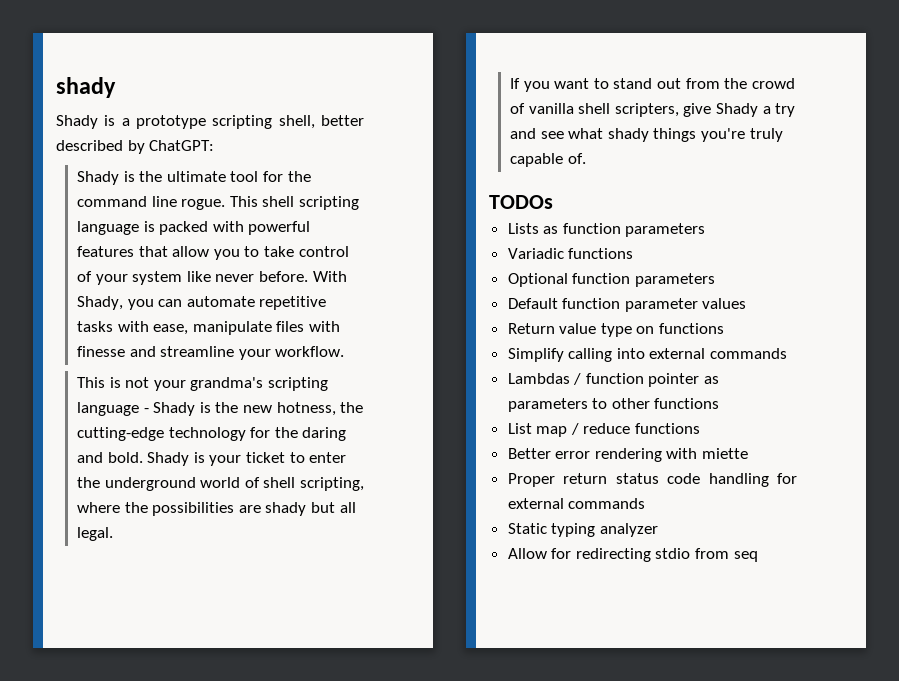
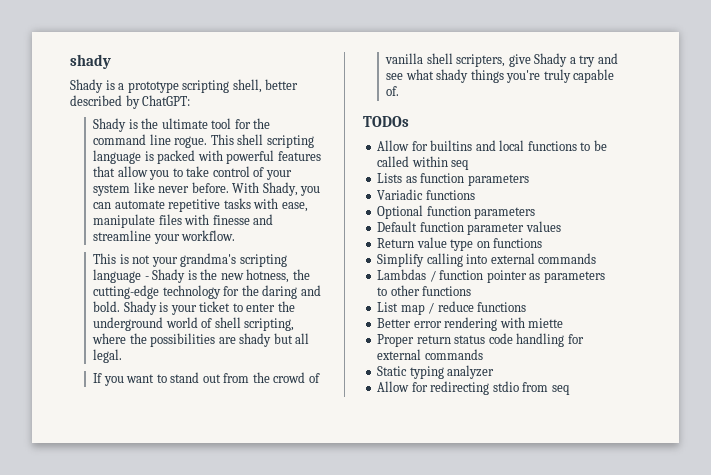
+ Allow for builtins and local functions to be called within seq

